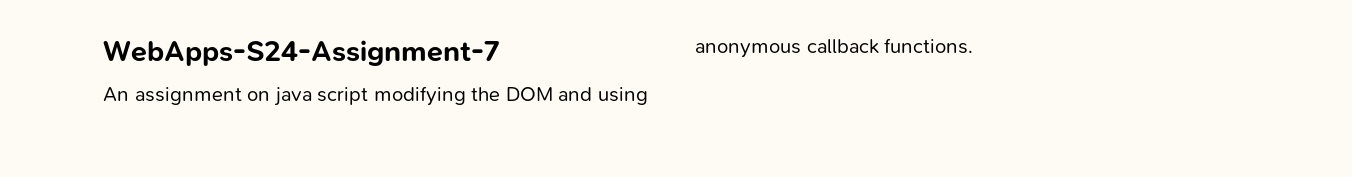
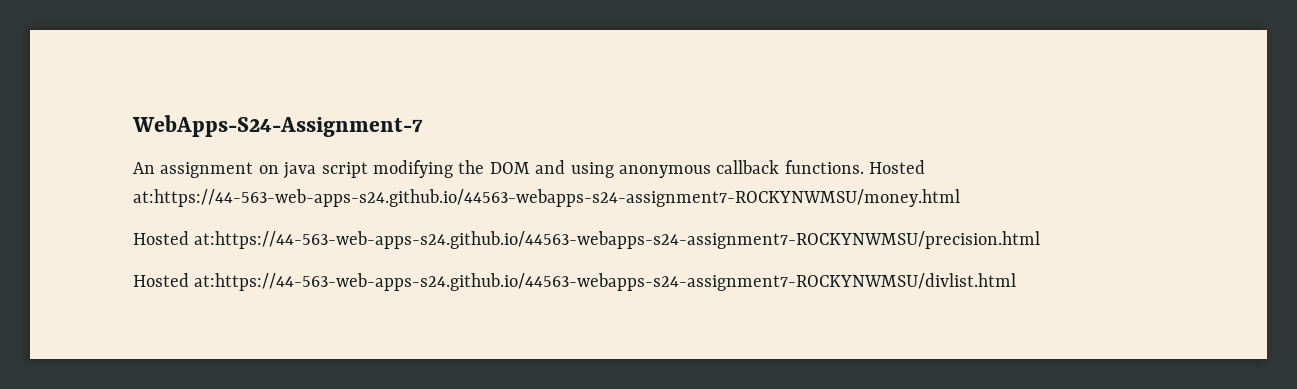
+ Hosted at:https://44-563-web-apps-s24.github.io/44563-webapps-s24-assignment7-ROCKYNWMSU/money.html
+ Hosted at:https://44-563-web-apps-s24.github.io/44563-webapps-s24-assignment7-ROCKYNWMSU/precision.html
+ Hosted at:https://44-563-web-apps-s24.github.io/44563-webapps-s24-assignment7-ROCKYNWMSU/divlist.html

